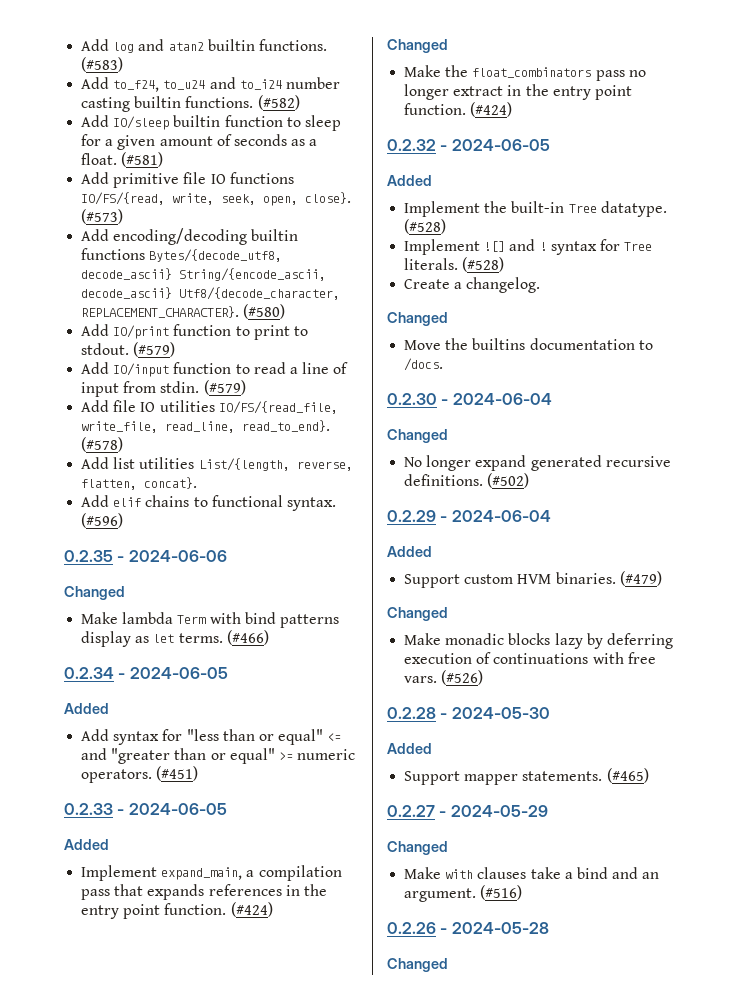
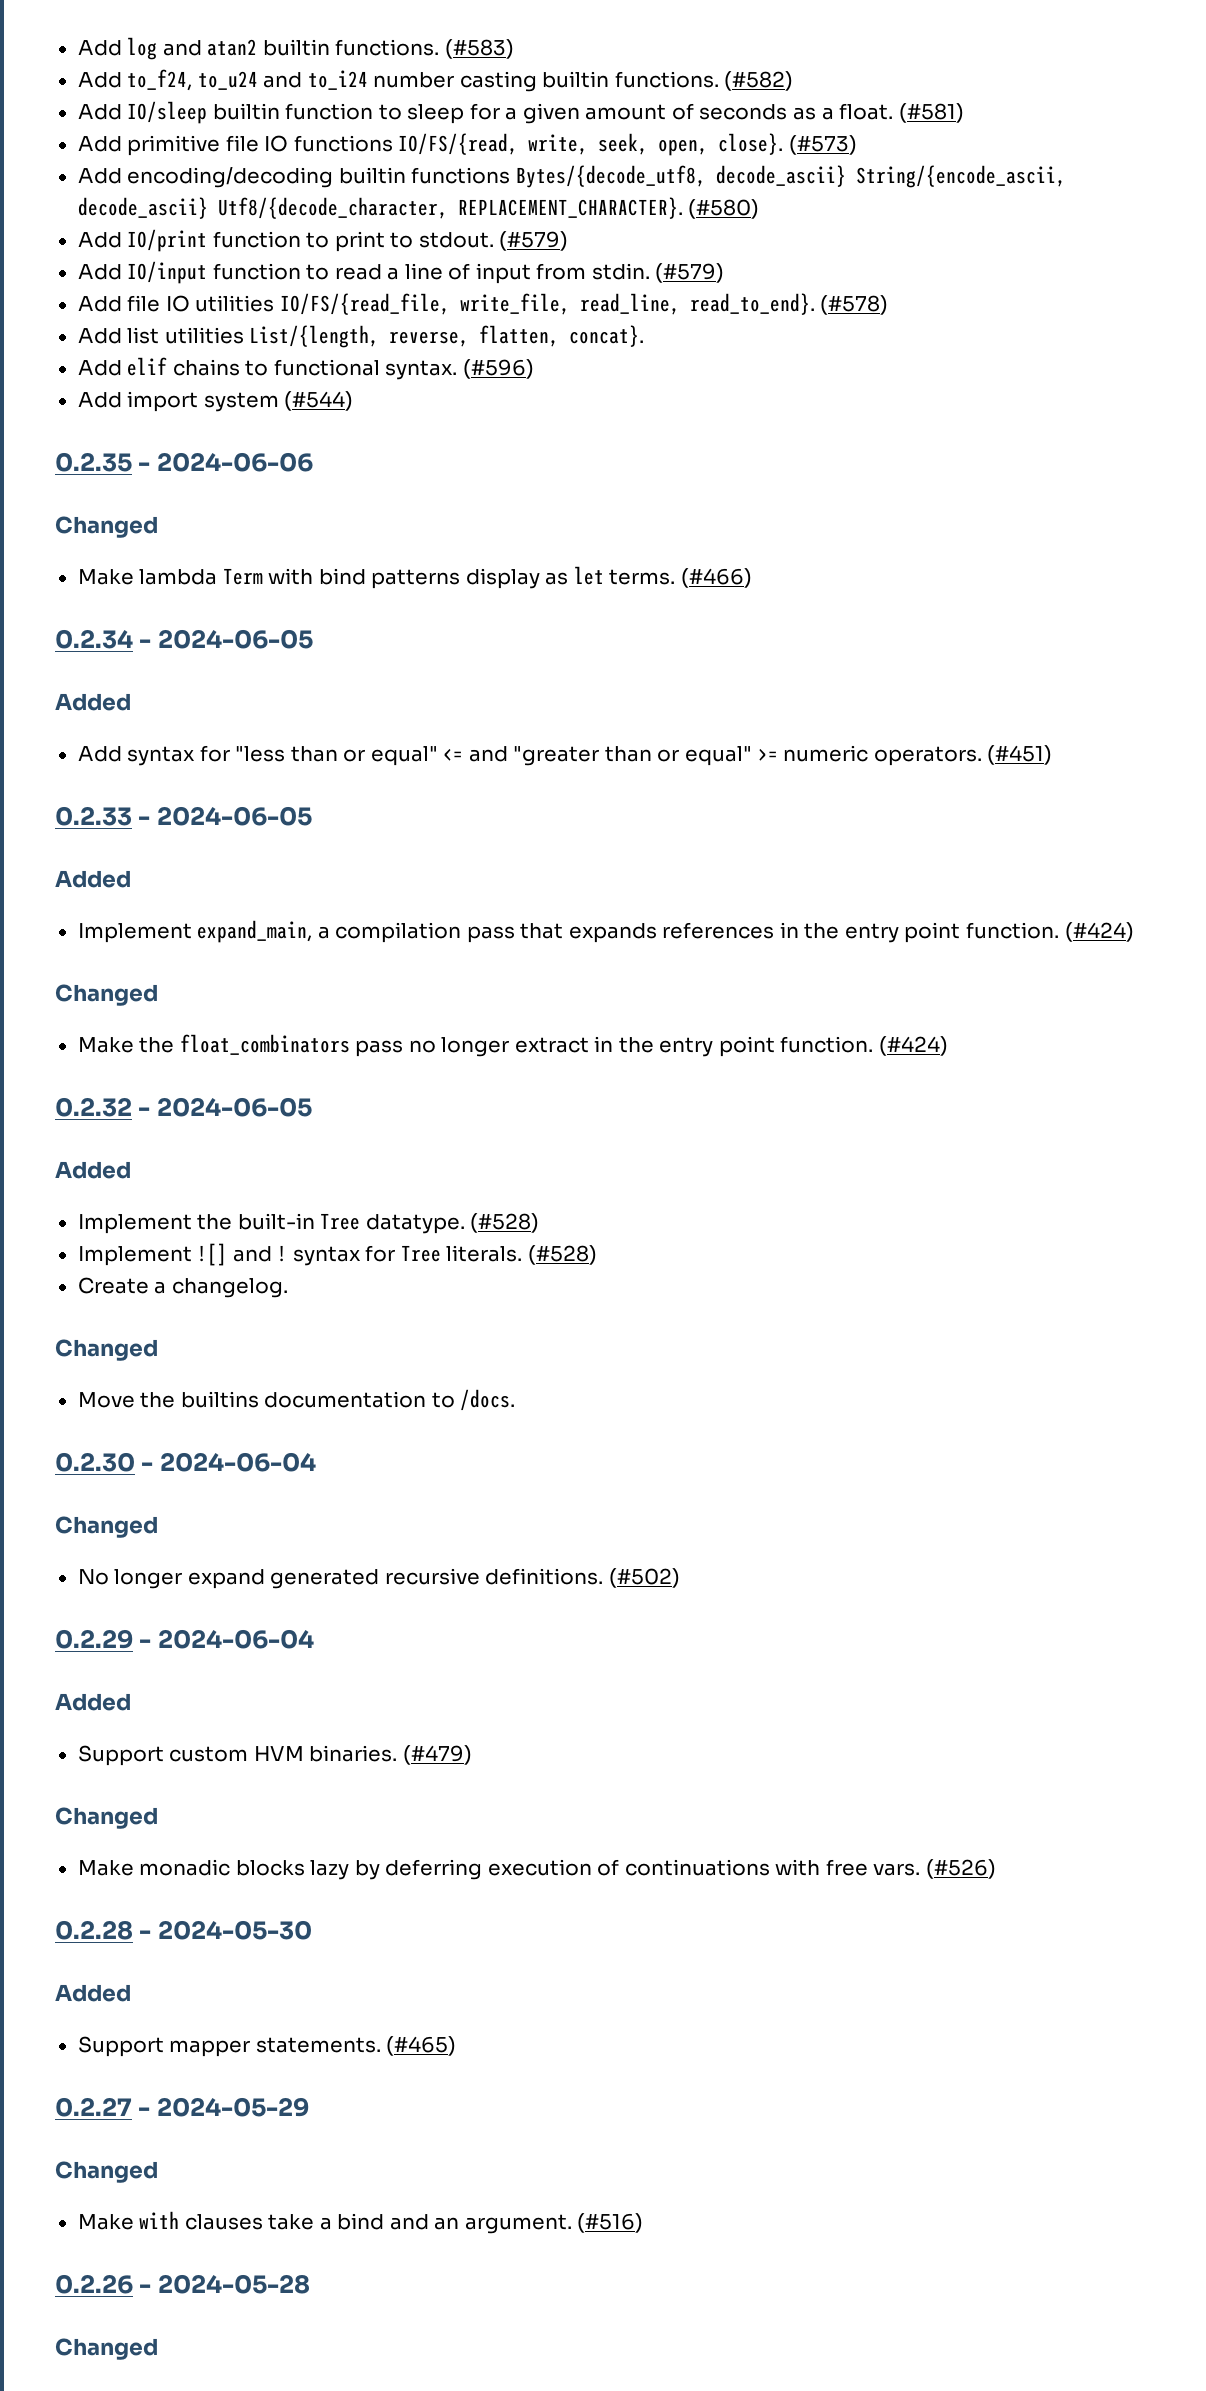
+ Add import system (#544)

